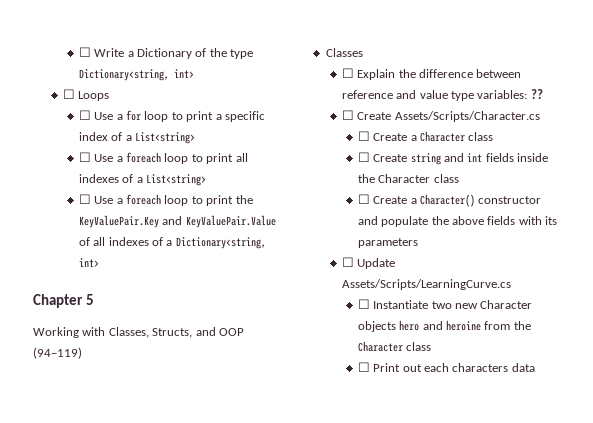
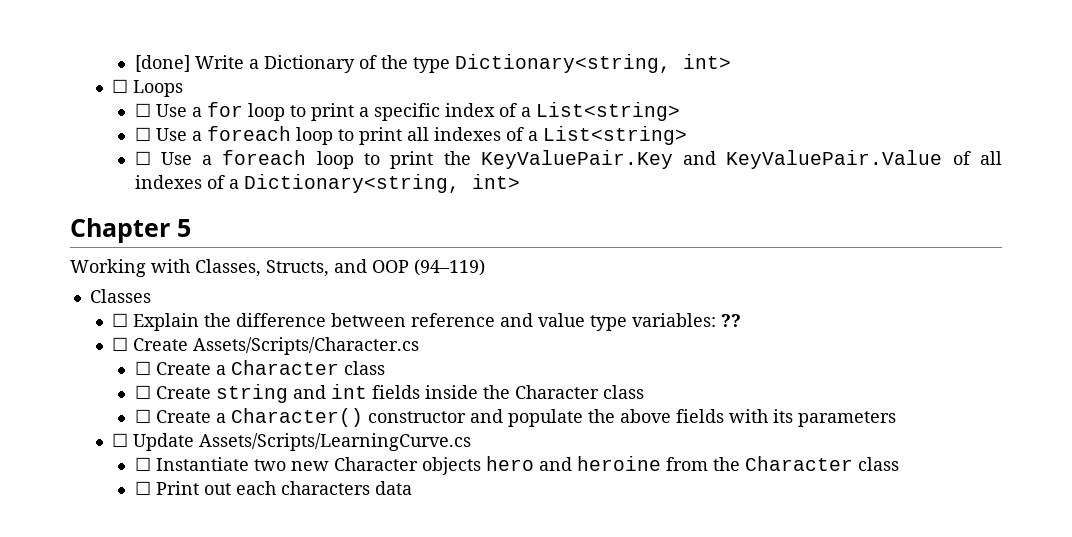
- ☐ Write a Dictionary of the type Dictionary<string, int>
+ [done] Write a Dictionary of the type Dictionary<string, int>

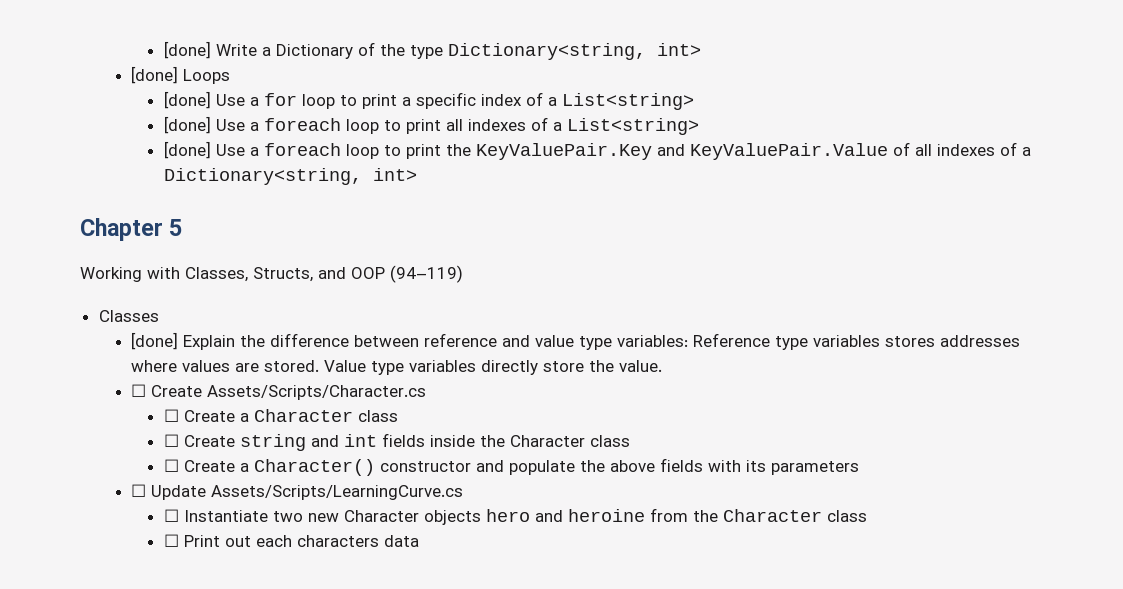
- ☐ Loops
+ [done] Loops
- ☐ Use a for loop to print a specific index of a List<string>
+ [done] Use a for loop to print a specific index of a List<string>
- ☐ Use a foreach loop to print all indexes of a List<string>
+ [done] Use a foreach loop to print all indexes of a List<string>
- ☐ Use a foreach loop to print the KeyValuePair.Key and KeyValuePair.Value of all indexes of a Dictionary<string, int>
+ [done] Use a foreach loop to print the KeyValuePair.Key and KeyValuePair.Value of all indexes of a Dictionary<string, int>
- ☐ Explain the difference between reference and value type variables: ??
+ [done] Explain the difference between reference and value type variables: Reference type variables stores addresses where values are stored. Value type variables directly store the value.

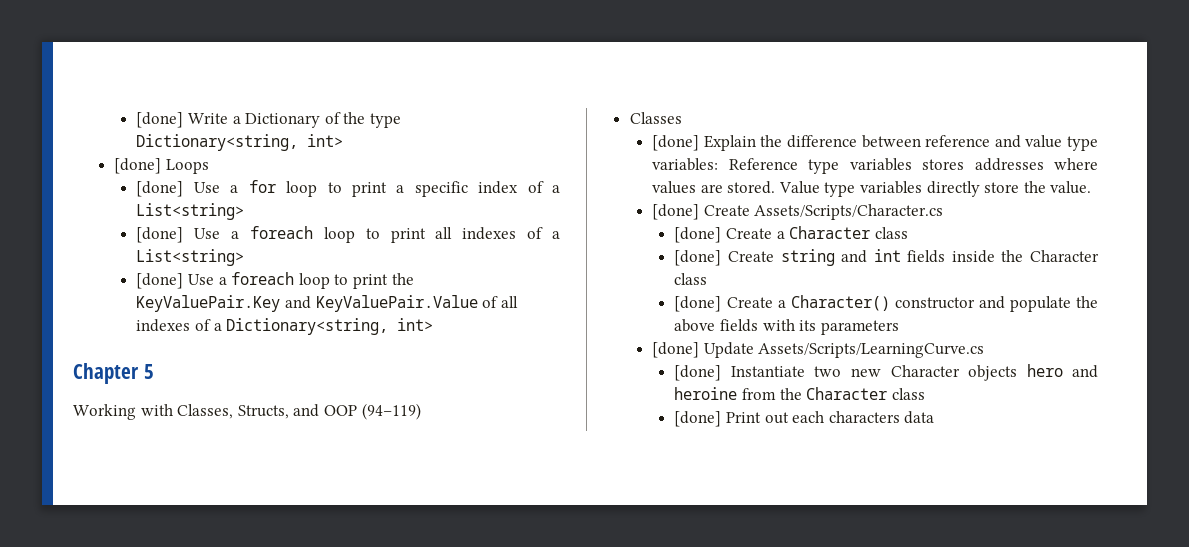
- ☐ Create Assets/Scripts/Character.cs
+ [done] Create Assets/Scripts/Character.cs
- ☐ Create a Character class
+ [done] Create a Character class
- ☐ Create string and int fields inside the Character class
+ [done] Create string and int fields inside the Character class
- ☐ Create a Character() constructor and populate the above fields with its parameters
+ [done] Create a Character() constructor and populate the above fields with its parameters
- ☐ Update Assets/Scripts/LearningCurve.cs
+ [done] Update Assets/Scripts/LearningCurve.cs
- ☐ Instantiate two new Character objects hero and heroine from the Character class
+ [done] Instantiate two new Character objects hero and heroine from the Character class
- ☐ Print out each characters data
+ [done] Print out each characters data

